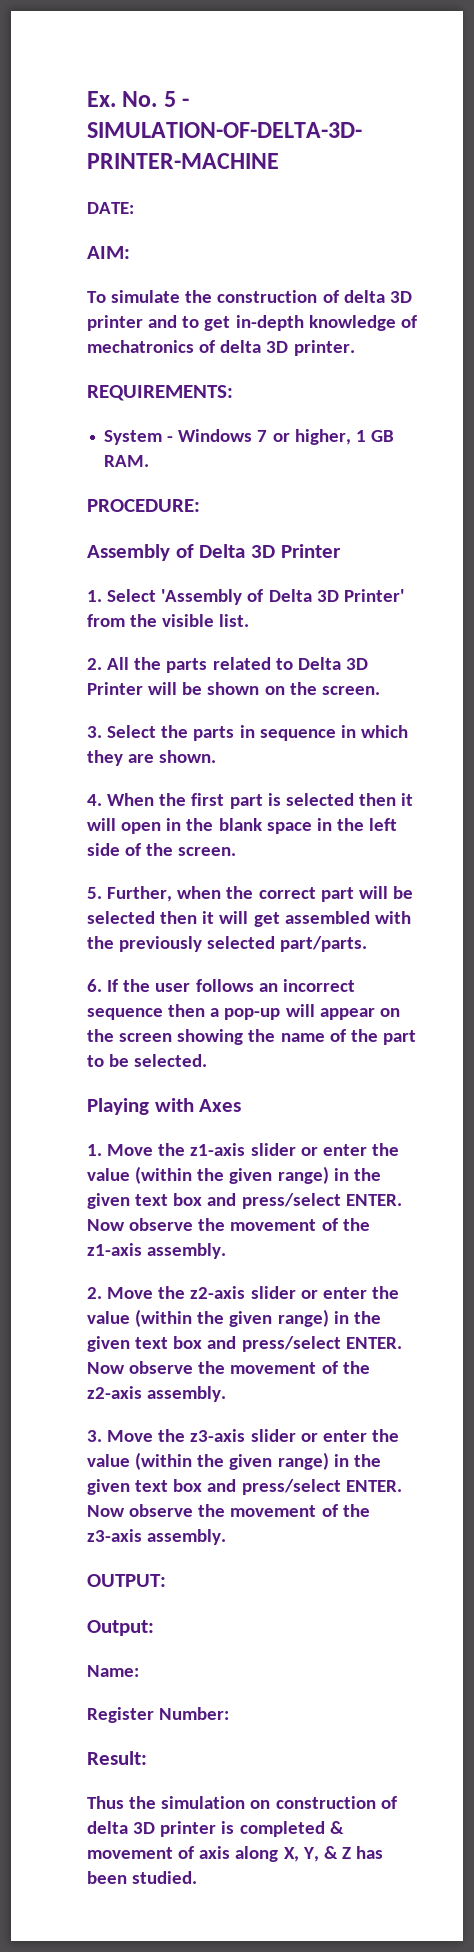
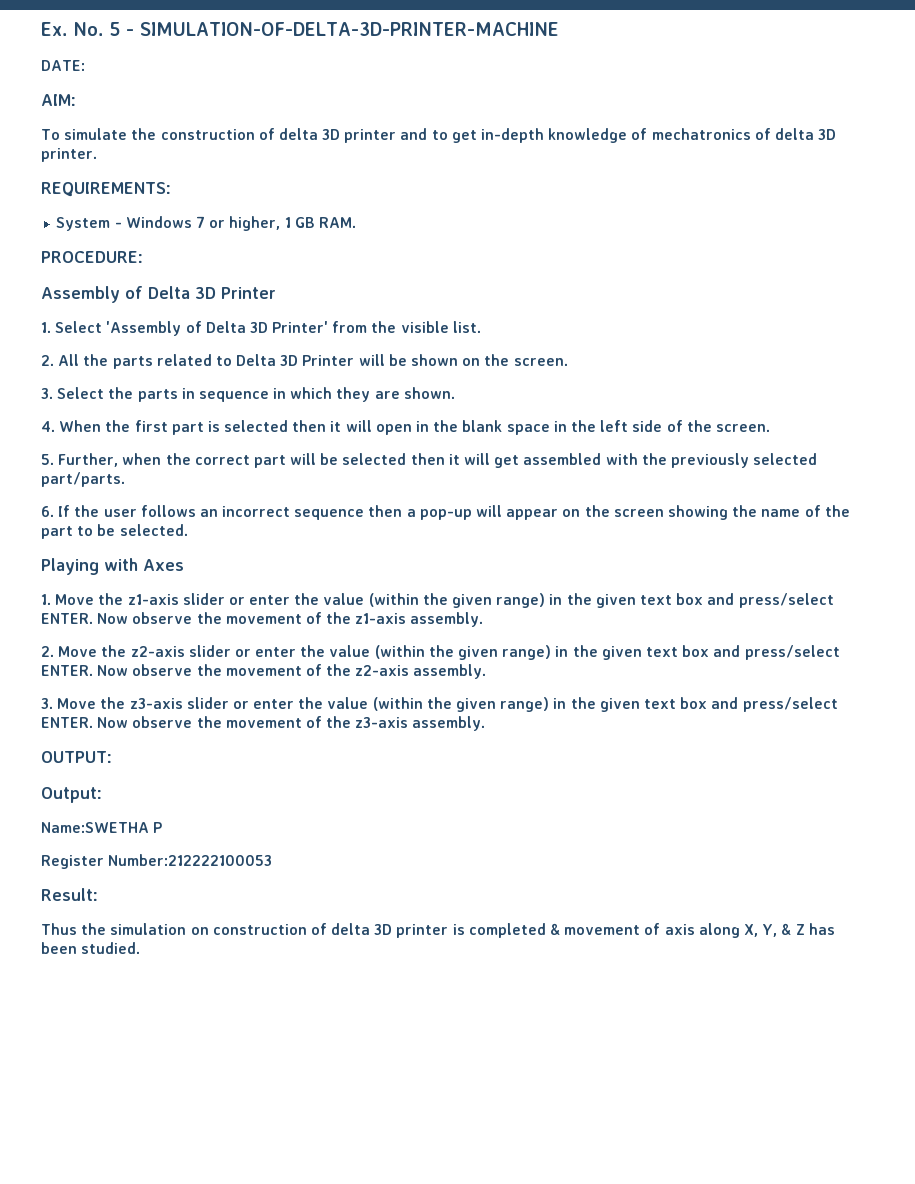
- Name:
+ Name:SWETHA P
- Register Number:
+ Register Number:212222100053

